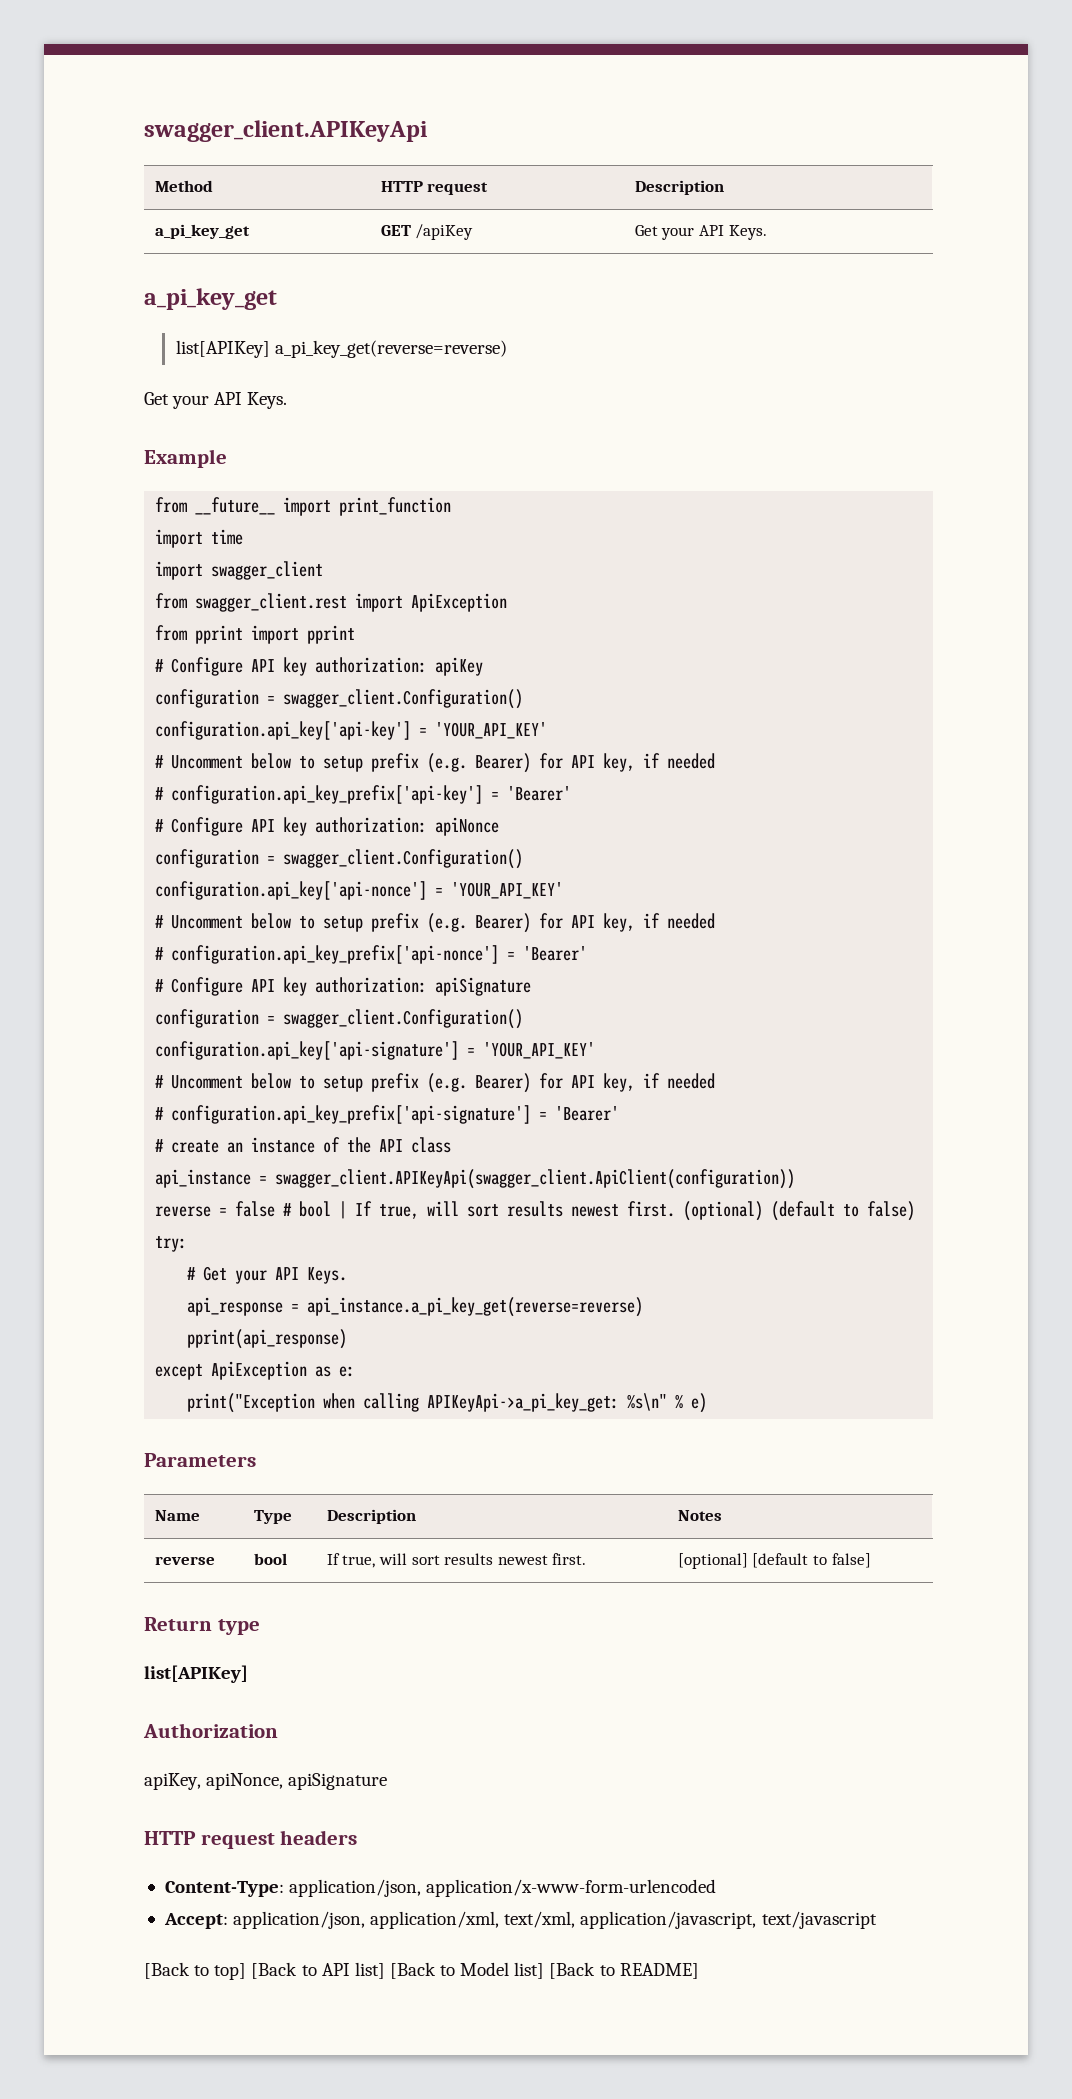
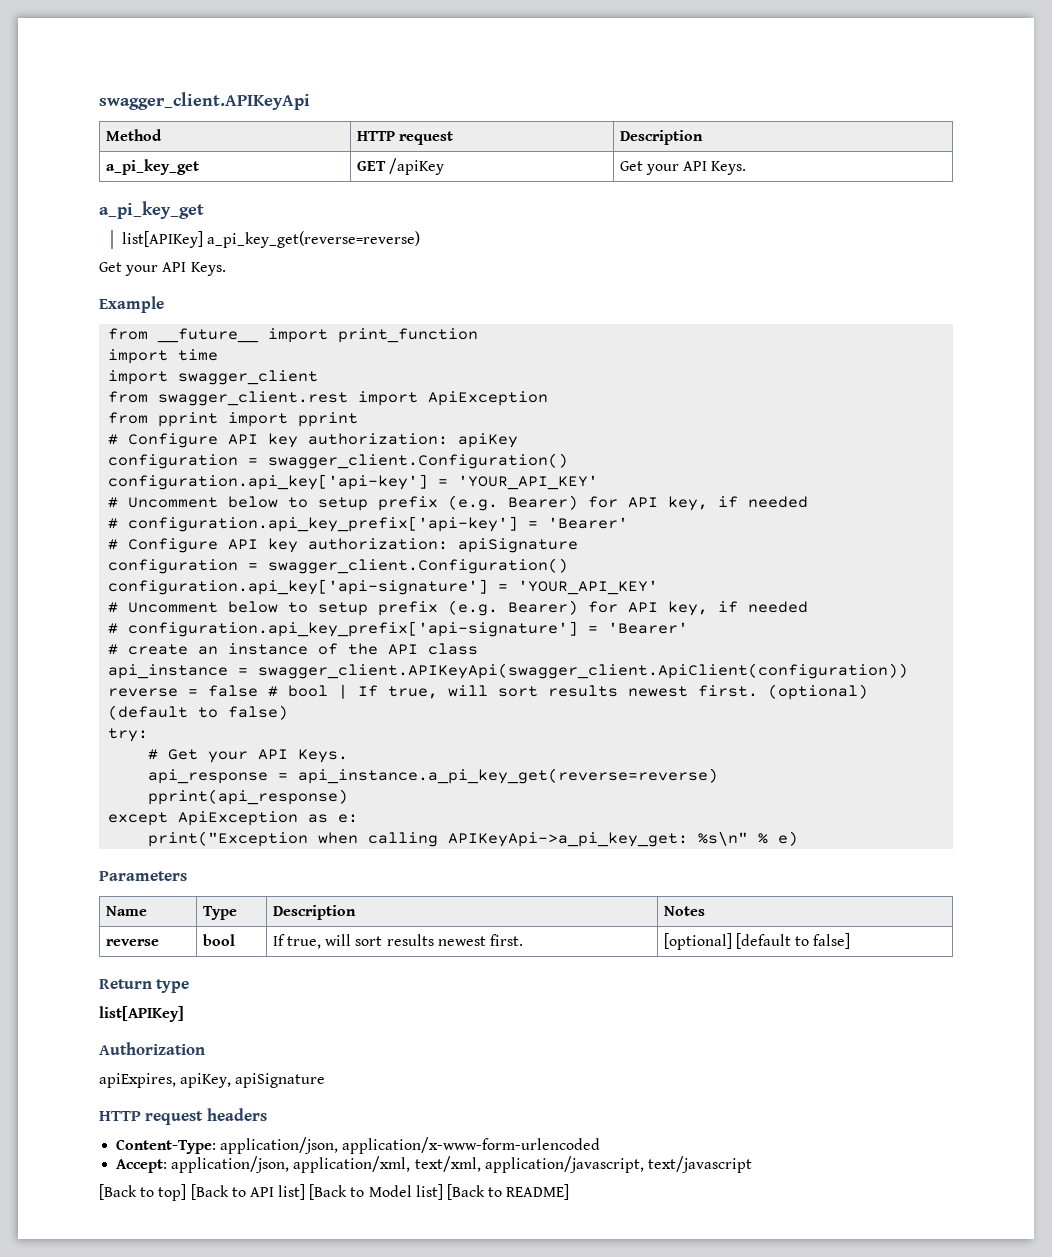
- # Configure API key authorization: apiNonce
- configuration = swagger_client.Configuration()
- configuration.api_key['api-nonce'] = 'YOUR_API_KEY'
- # Uncomment below to setup prefix (e.g. Bearer) for API key, if needed
- # configuration.api_key_prefix['api-nonce'] = 'Bearer'
- apiKey, apiNonce, apiSignature
+ apiExpires, apiKey, apiSignature

